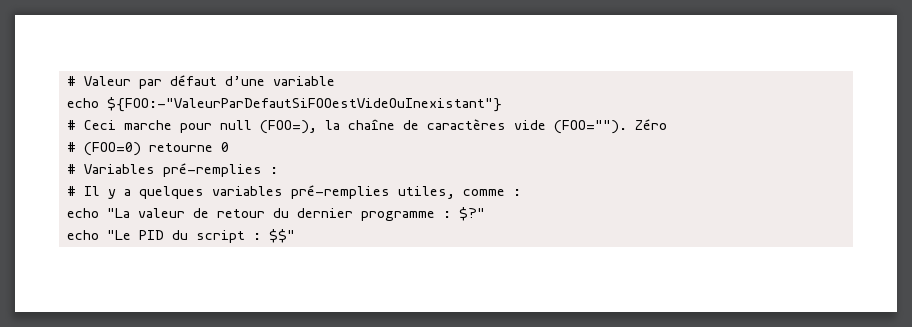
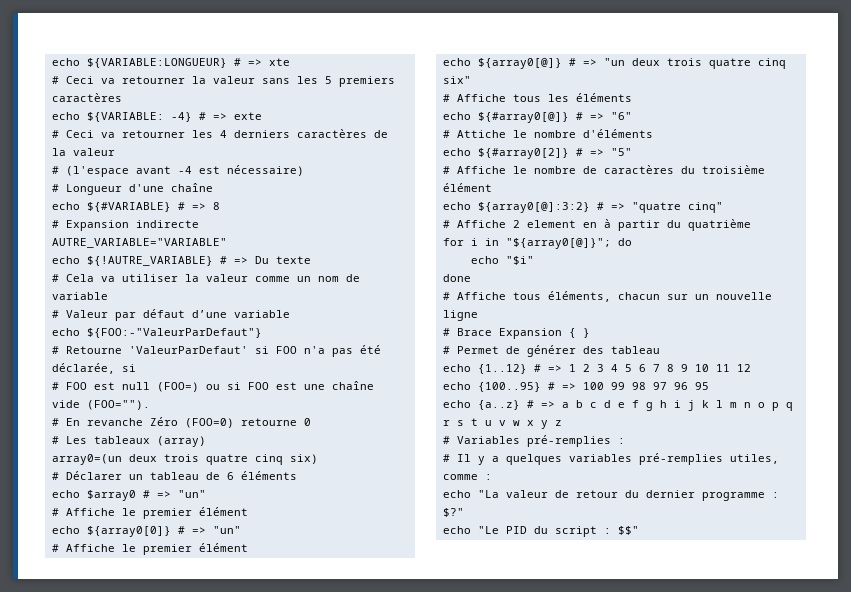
+ echo ${VARIABLE:LONGUEUR} # => xte
+ # Ceci va retourner la valeur sans les 5 premiers caractères
+ echo ${VARIABLE: -4} # => exte
+ # Ceci va retourner les 4 derniers caractères de la valeur
+ # (l'espace avant -4 est nécessaire)
+ # Longueur d'une chaîne
+ echo ${#VARIABLE} # => 8
+ # Expansion indirecte
+ AUTRE_VARIABLE="VARIABLE"
+ echo ${!AUTRE_VARIABLE} # => Du texte
+ # Cela va utiliser la valeur comme un nom de variable
- echo ${FOO:-"ValeurParDefautSiFOOestVideOuInexistant"}
- # Ceci marche pour null (FOO=), la chaîne de caractères vide (FOO=""). Zéro
- # (FOO=0) retourne 0
+ echo ${FOO:-"ValeurParDefaut"}
+ # Retourne 'ValeurParDefaut' si FOO n'a pas été déclarée, si
+ # FOO est null (FOO=) ou si FOO est une chaîne vide (FOO="").
+ # En revanche Zéro (FOO=0) retourne 0
+ # Les tableaux (array)
+ array0=(un deux trois quatre cinq six)
+ # Déclarer un tableau de 6 éléments
+ echo $array0 # => "un"
+ # Affiche le premier élément
+ echo ${array0[0]} # => "un"
+ # Affiche le premier élément
+ echo ${array0[@]} # => "un deux trois quatre cinq six"
+ # Affiche tous les éléments
+ echo ${#array0[@]} # => "6"
+ # Attiche le nombre d'éléments
+ echo ${#array0[2]} # => "5"
+ # Affiche le nombre de caractères du troisième élément
+ echo ${array0[@]:3:2} # => "quatre cinq"
+ # Affiche 2 element en à partir du quatrième
+ for i in "${array0[@]}"; do
+ echo "$i"
+ done
+ # Affiche tous éléments, chacun sur un nouvelle ligne
+ # Brace Expansion { }
+ # Permet de générer des tableau
+ echo {1..12} # => 1 2 3 4 5 6 7 8 9 10 11 12
+ echo {100..95} # => 100 99 98 97 96 95
+ echo {a..z} # => a b c d e f g h i j k l m n o p q r s t u v w x y z

